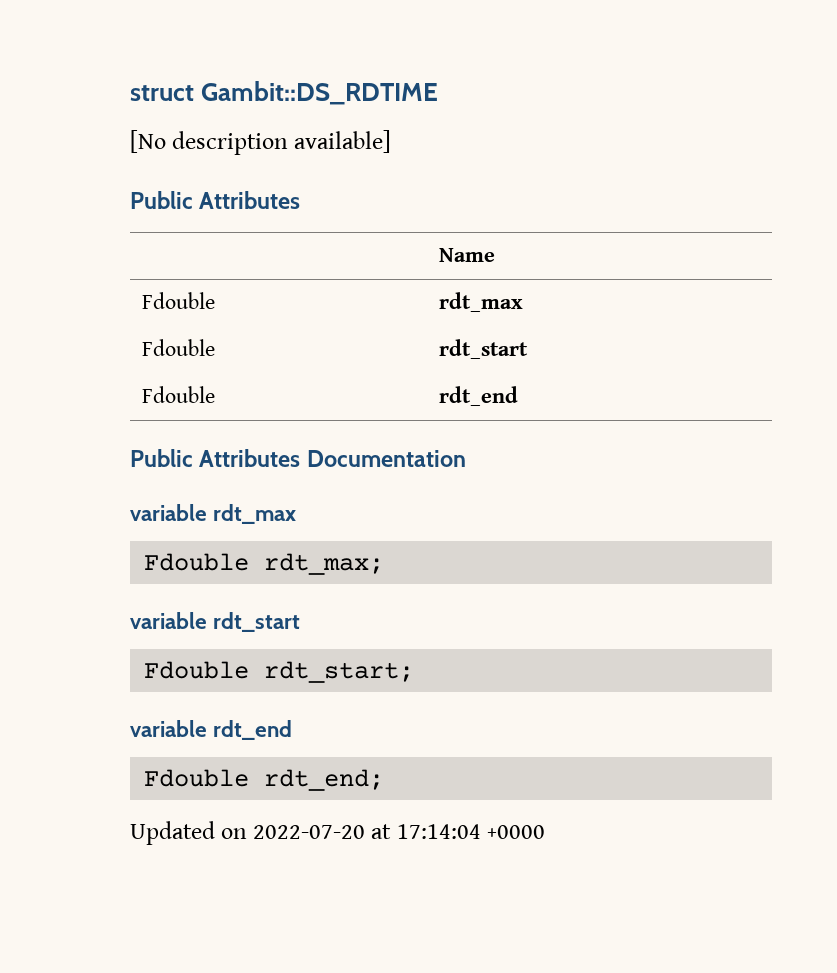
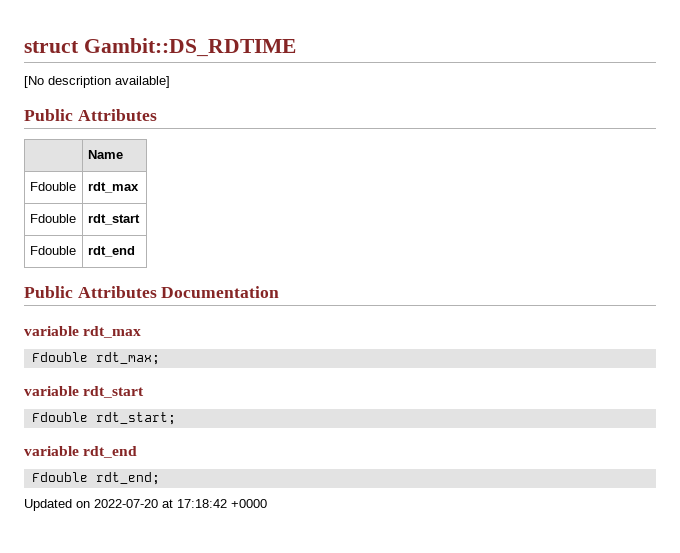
- Updated on 2022-07-20 at 17:14:04 +0000
+ Updated on 2022-07-20 at 17:18:42 +0000

